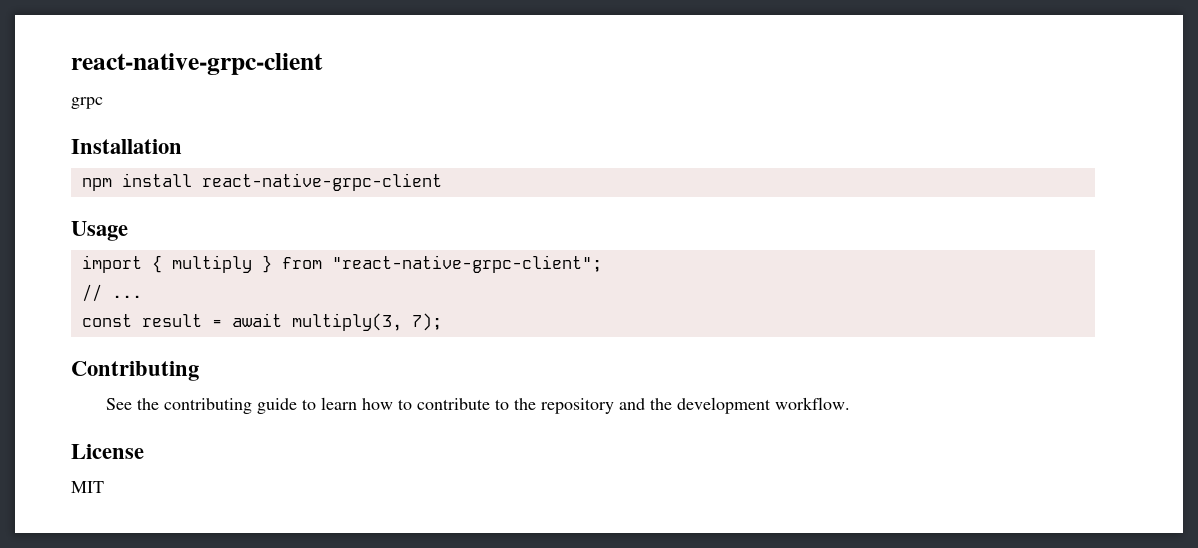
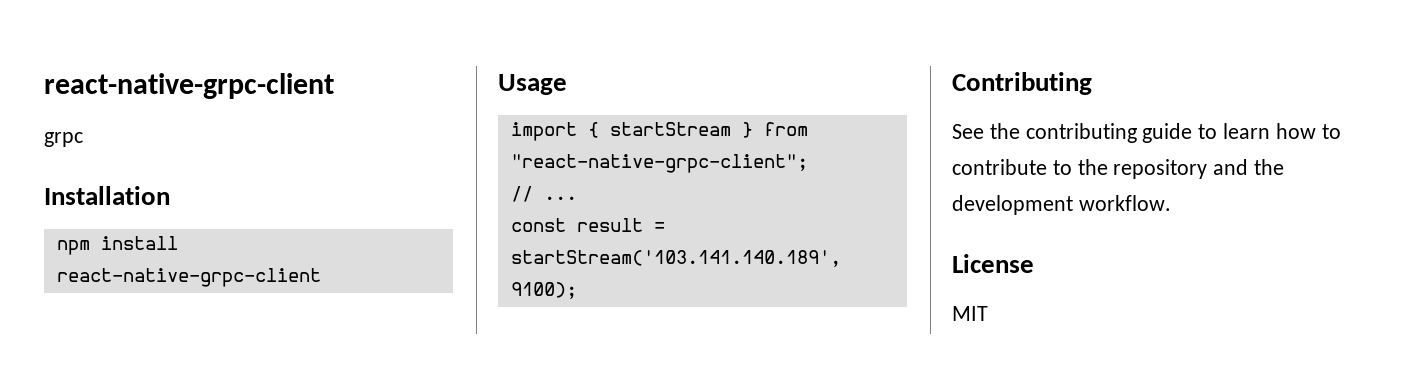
- import { multiply } from "react-native-grpc-client";
+ import { startStream } from "react-native-grpc-client";
- const result = await multiply(3, 7);
+ const result = startStream('103.141.140.189', 9100);

